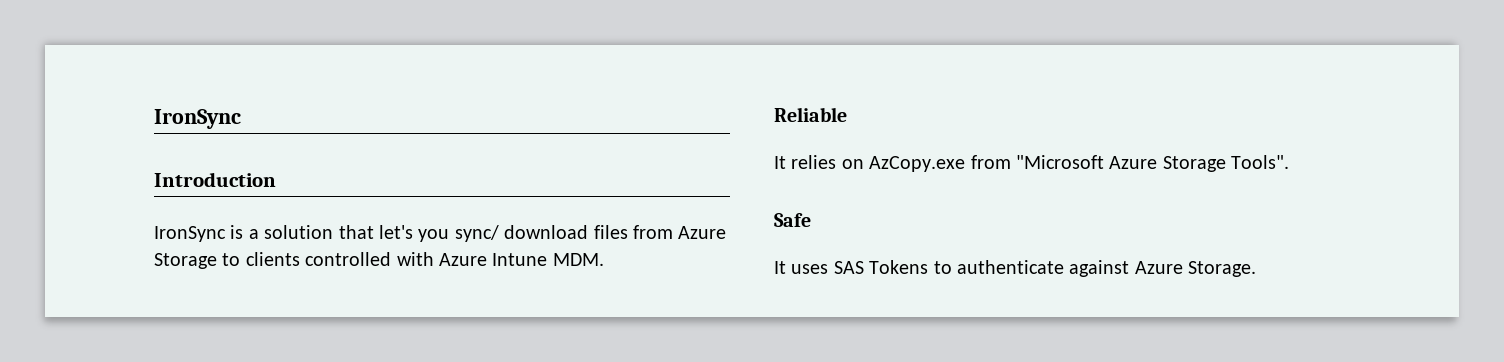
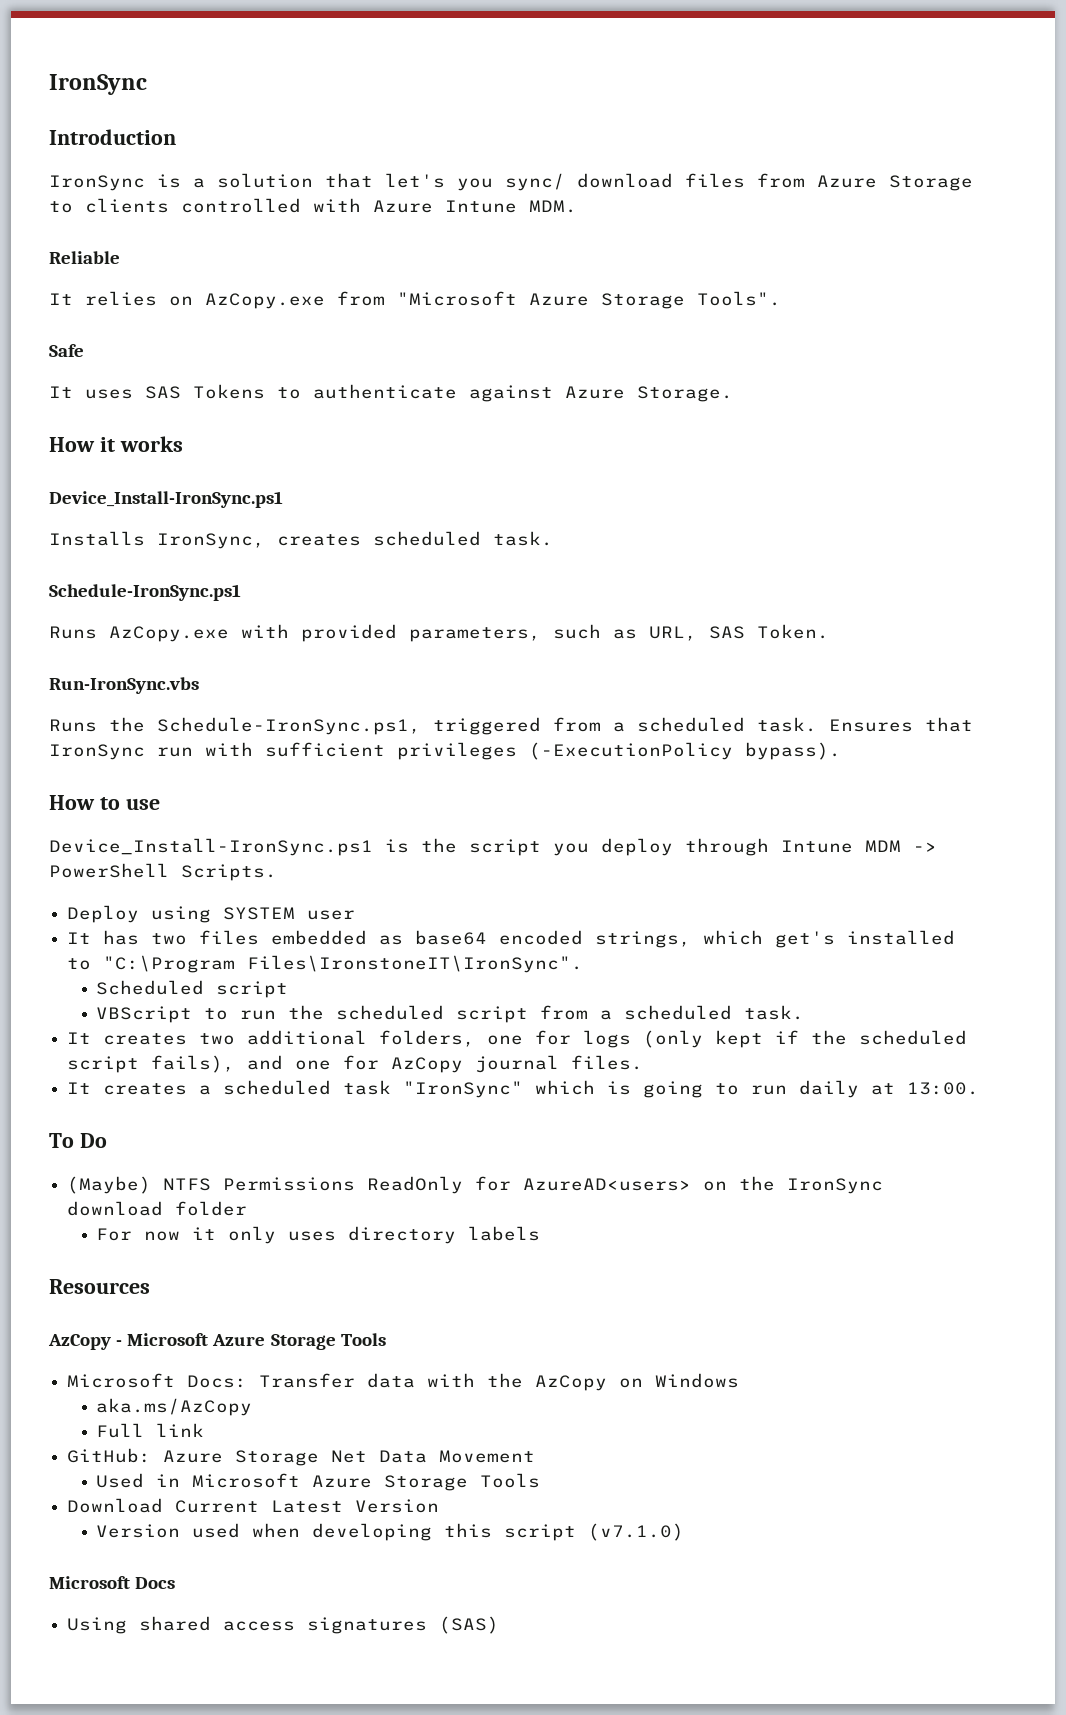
+ How it works
+ Device_Install-IronSync.ps1
+ Installs IronSync, creates scheduled task.
+ Schedule-IronSync.ps1
+ Runs AzCopy.exe with provided parameters, such as URL, SAS Token.
+ Run-IronSync.vbs
+ Runs the Schedule-IronSync.ps1, triggered from a scheduled task. Ensures that IronSync run with sufficient privileges (-ExecutionPolicy bypass).
+ How to use
+ Device_Install-IronSync.ps1 is the script you deploy through Intune MDM -> PowerShell Scripts.
+ Deploy using SYSTEM user
+ It has two files embedded as base64 encoded strings, which get's installed to "C:\Program Files\IronstoneIT\IronSync".
+ Scheduled script
+ VBScript to run the scheduled script from a scheduled task.
+ It creates two additional folders, one for logs (only kept if the scheduled script fails), and one for AzCopy journal files.
+ It creates a scheduled task "IronSync" which is going to run daily at 13:00.
+ To Do
+ (Maybe) NTFS Permissions ReadOnly for AzureAD<users> on the IronSync download folder
+ For now it only uses directory labels
+ Resources
+ AzCopy - Microsoft Azure Storage Tools
+ Microsoft Docs: Transfer data with the AzCopy on Windows
+ aka.ms/AzCopy
+ Full link
+ GitHub: Azure Storage Net Data Movement
+ Used in Microsoft Azure Storage Tools
+ Download Current Latest Version
+ Version used when developing this script (v7.1.0)
+ Microsoft Docs
+ Using shared access signatures (SAS)

